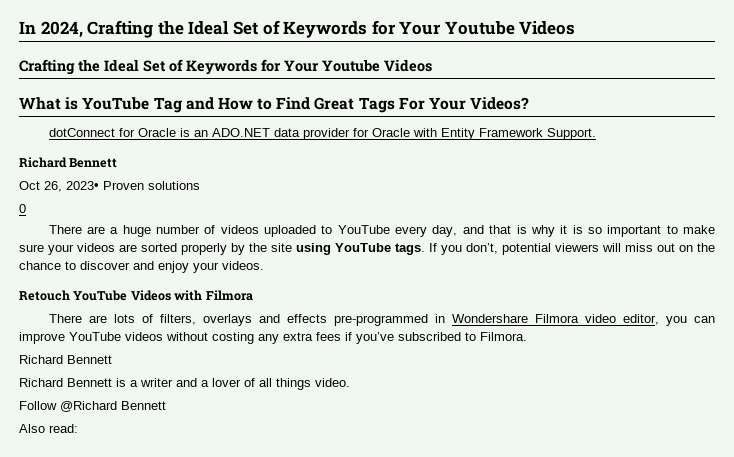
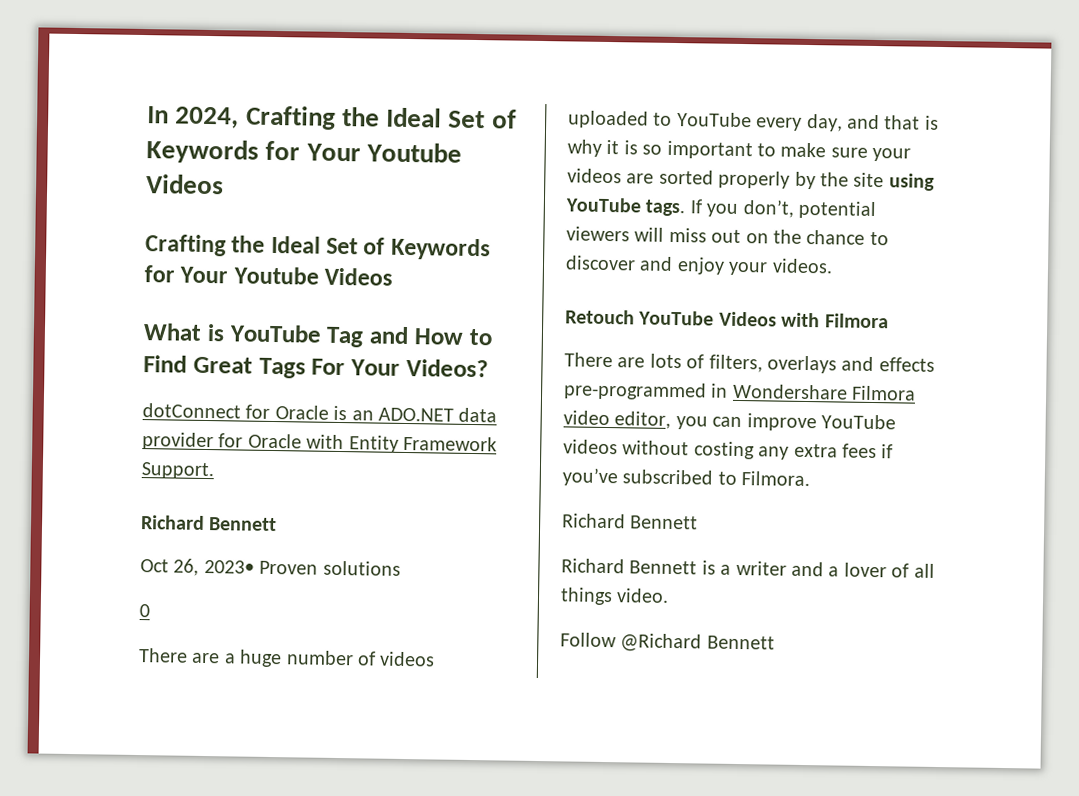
- Also read:

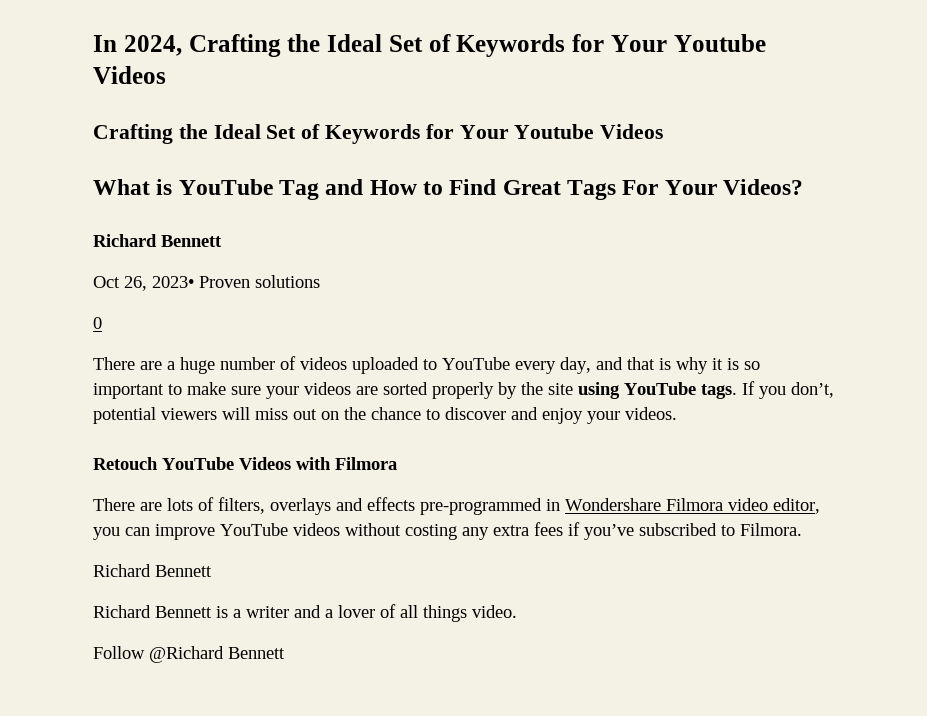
- dotConnect for Oracle is an ADO.NET data provider for Oracle with Entity Framework Support.

